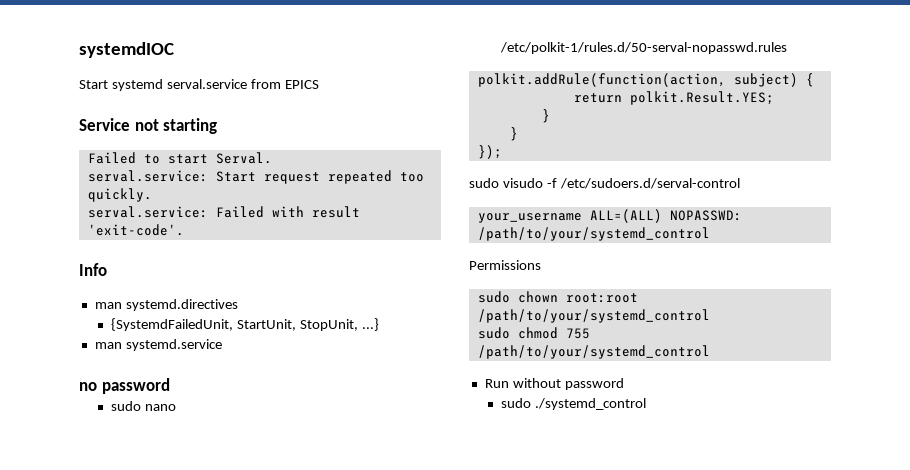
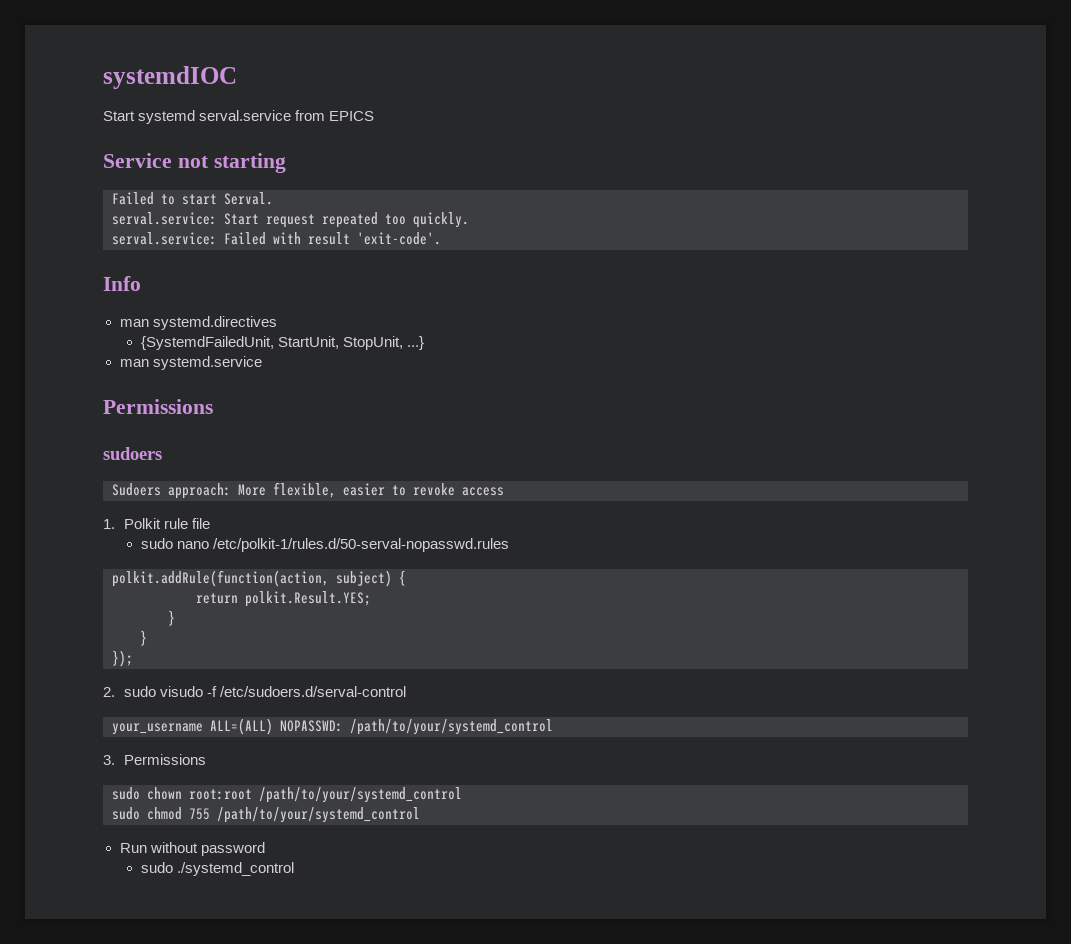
  man systemd.service
- no password
+ Permissions
+ sudoers
+ Sudoers approach: More flexible, easier to revoke access
+ 1. Polkit rule file
- sudo visudo -f /etc/sudoers.d/serval-control
+ 2. sudo visudo -f /etc/sudoers.d/serval-control
- Permissions
+ 3. Permissions

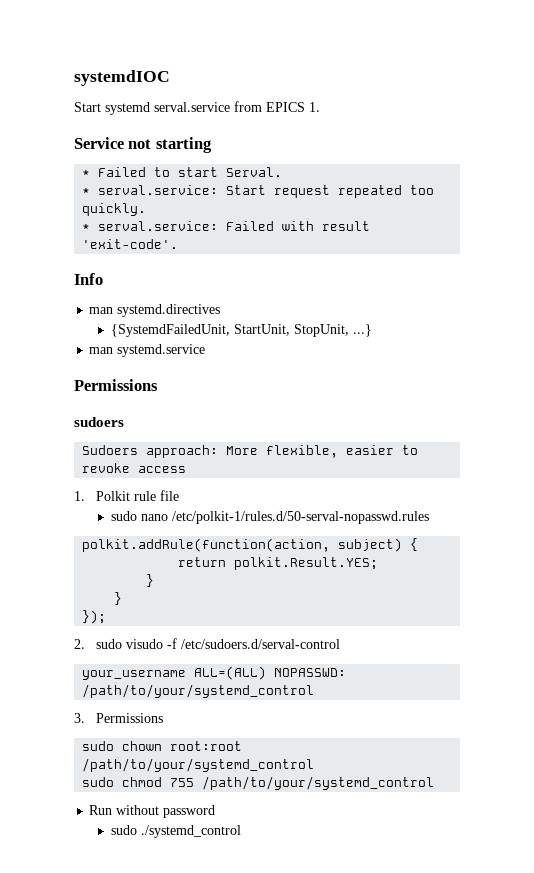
- Start systemd serval.service from EPICS
+ Start systemd serval.service from EPICS 1.
- Failed to start Serval.
+ * Failed to start Serval.
- serval.service: Start request repeated too quickly.
+ * serval.service: Start request repeated too quickly.
- serval.service: Failed with result 'exit-code'.
+ * serval.service: Failed with result 'exit-code'.

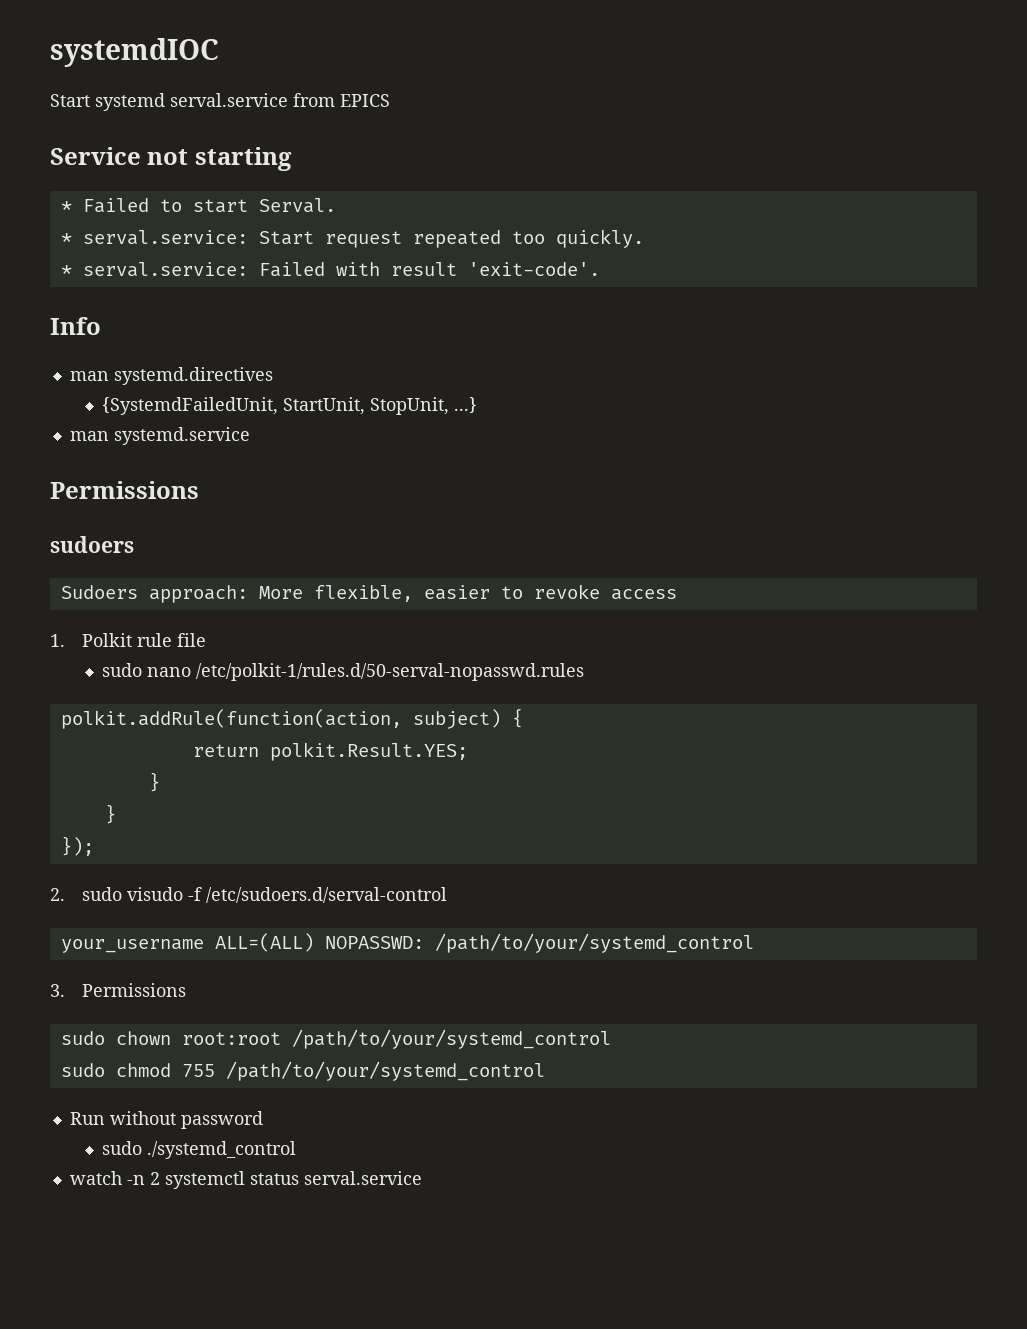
- Start systemd serval.service from EPICS 1.
+ Start systemd serval.service from EPICS
+ watch -n 2 systemctl status serval.service

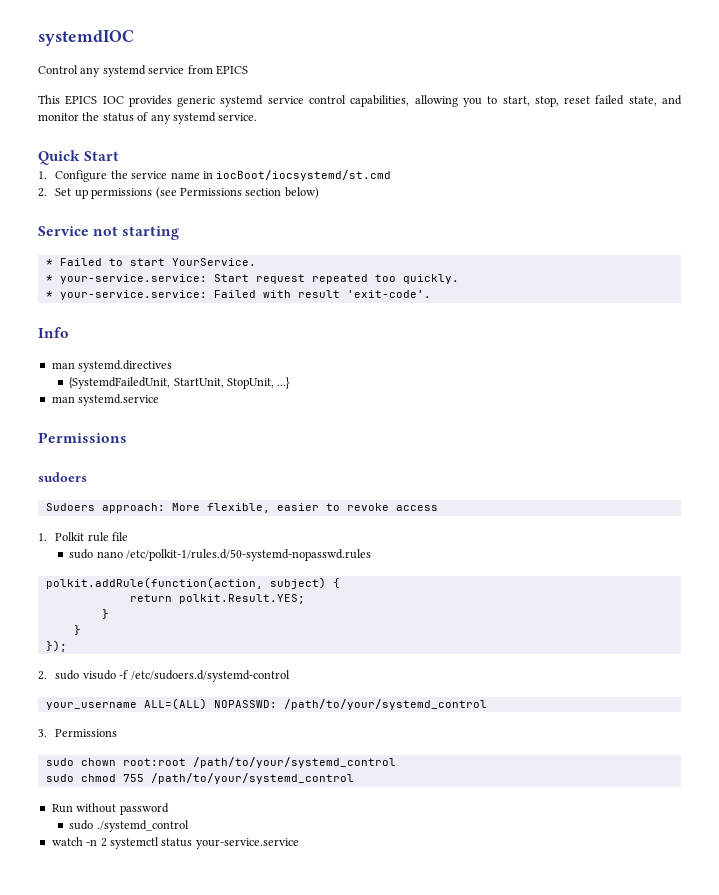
- Start systemd serval.service from EPICS
+ Control any systemd service from EPICS
+ This EPICS IOC provides generic systemd service control capabilities, allowing you to start, stop, reset failed state, and monitor the status of any systemd service.
+ Quick Start
+ 1. Configure the service name in iocBoot/iocsystemd/st.cmd
+ 2. Set up permissions (see Permissions section below)
- * Failed to start Serval.
- * serval.service: Start request repeated too quickly.
+ * Failed to start YourService.
+ * your-service.service: Start request repeated too quickly.
- * serval.service: Failed with result 'exit-code'.
+ * your-service.service: Failed with result 'exit-code'.
- sudo nano /etc/polkit-1/rules.d/50-serval-nopasswd.rules
+ sudo nano /etc/polkit-1/rules.d/50-systemd-nopasswd.rules
- 2. sudo visudo -f /etc/sudoers.d/serval-control
+ 2. sudo visudo -f /etc/sudoers.d/systemd-control
- watch -n 2 systemctl status serval.service
+ watch -n 2 systemctl status your-service.service

